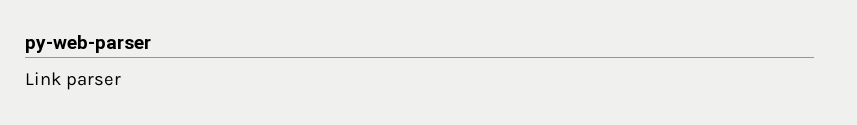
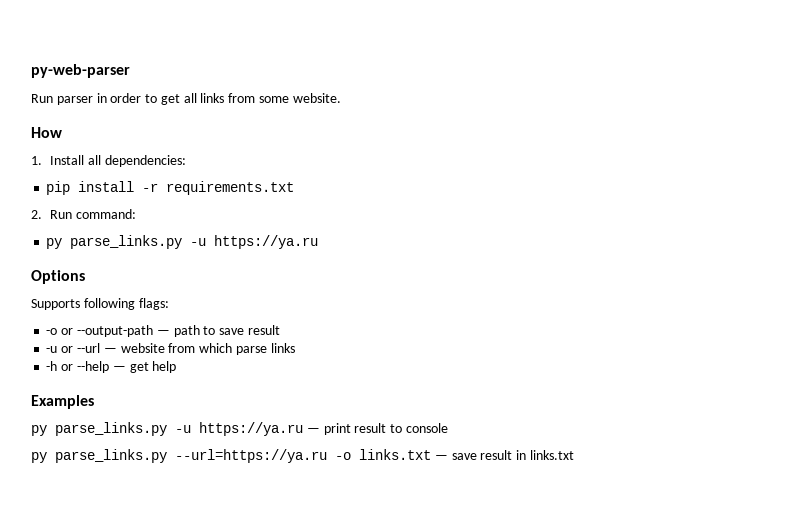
- Link parser
+ Run parser in order to get all links from some website.
+ How
+ 1. Install all dependencies:
+ pip install -r requirements.txt
+ 2. Run command:
+ py parse_links.py -u https://ya.ru
+ Options
+ Supports following flags:
+ -o or --output-path — path to save result
+ -u or --url — website from which parse links
+ -h or --help — get help
+ Examples
+ py parse_links.py -u https://ya.ru — print result to console
+ py parse_links.py --url=https://ya.ru -o links.txt — save result in links.txt

